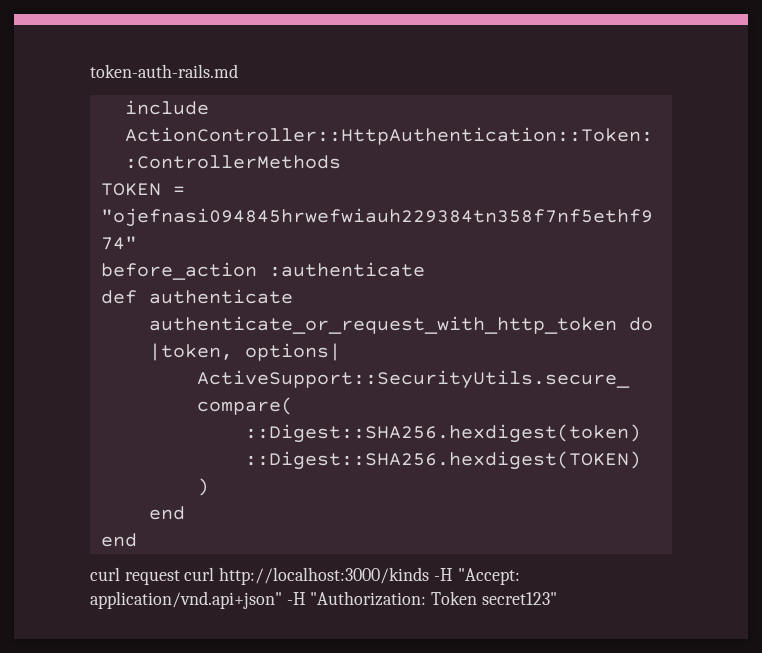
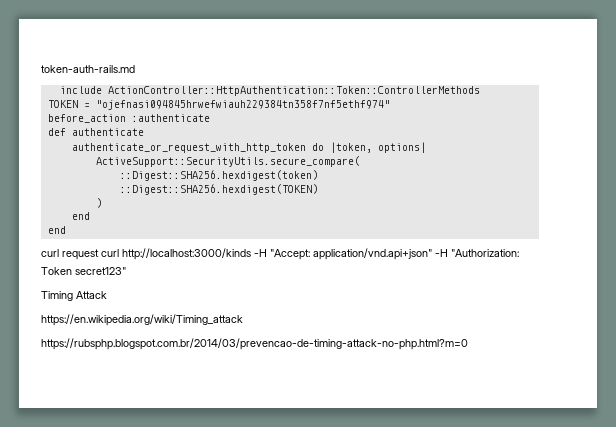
+ Timing Attack
+ https://en.wikipedia.org/wiki/Timing_attack
+ https://rubsphp.blogspot.com.br/2014/03/prevencao-de-timing-attack-no-php.html?m=0

